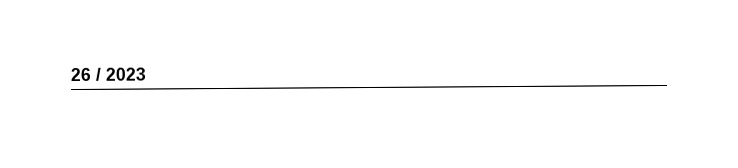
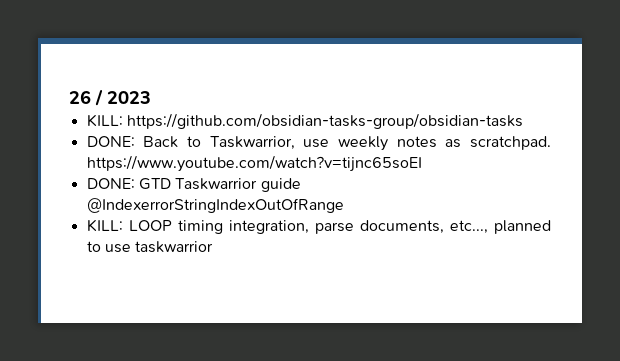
+ KILL: https://github.com/obsidian-tasks-group/obsidian-tasks
+ DONE: Back to Taskwarrior, use weekly notes as scratchpad. https://www.youtube.com/watch?v=tijnc65soEI
+ DONE: GTD Taskwarrior guide @IndexerrorStringIndexOutOfRange
+ KILL: LOOP timing integration, parse documents, etc..., planned to use taskwarrior

